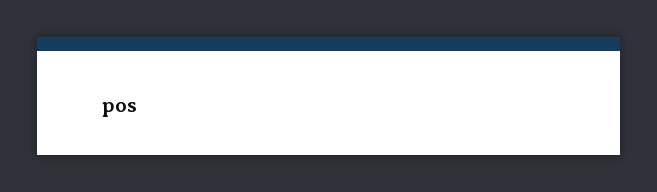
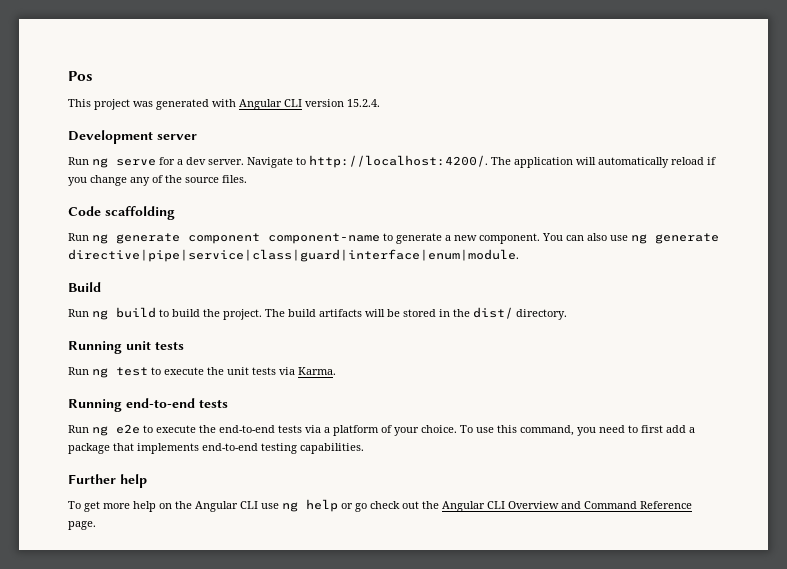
- pos
+ Pos
+ This project was generated with Angular CLI version 15.2.4.
+ Development server
+ Run ng serve for a dev server. Navigate to http://localhost:4200/. The application will automatically reload if you change any of the source files.
+ Code scaffolding
+ Run ng generate component component-name to generate a new component. You can also use ng generate directive|pipe|service|class|guard|interface|enum|module.
+ Build
+ Run ng build to build the project. The build artifacts will be stored in the dist/ directory.
+ Running unit tests
+ Run ng test to execute the unit tests via Karma.
+ Running end-to-end tests
+ Run ng e2e to execute the end-to-end tests via a platform of your choice. To use this command, you need to first add a package that implements end-to-end testing capabilities.
+ Further help
+ To get more help on the Angular CLI use ng help or go check out the Angular CLI Overview and Command Reference page.

